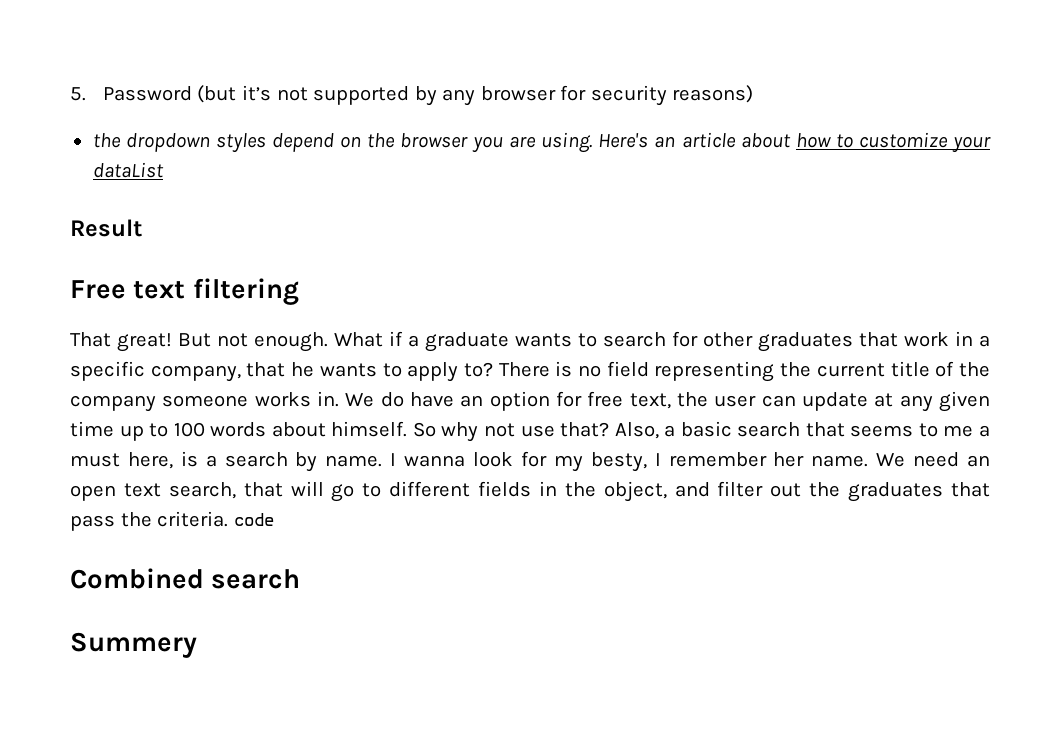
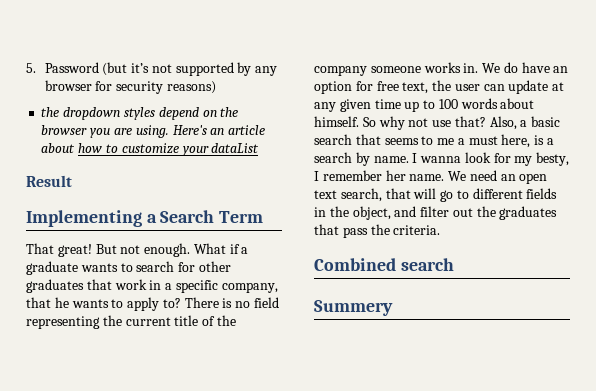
- Free text filtering
+ Implementing a Search Term
- We need an open text search, that will go to different fields in the object, and filter out the graduates that pass the criteria. code
+ We need an open text search, that will go to different fields in the object, and filter out the graduates that pass the criteria.

